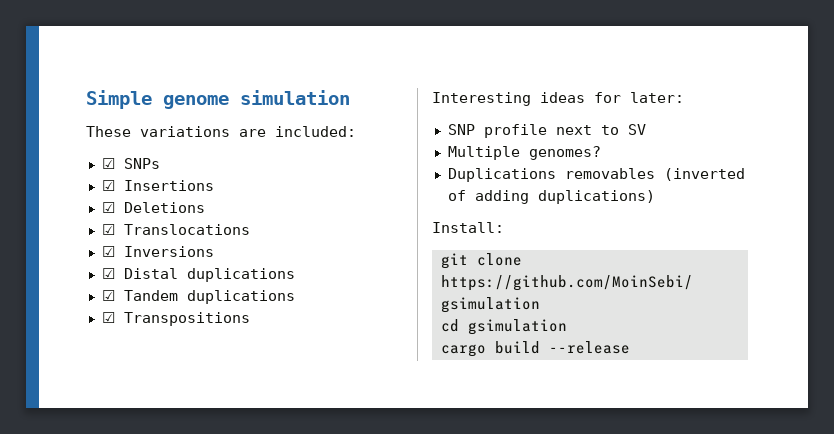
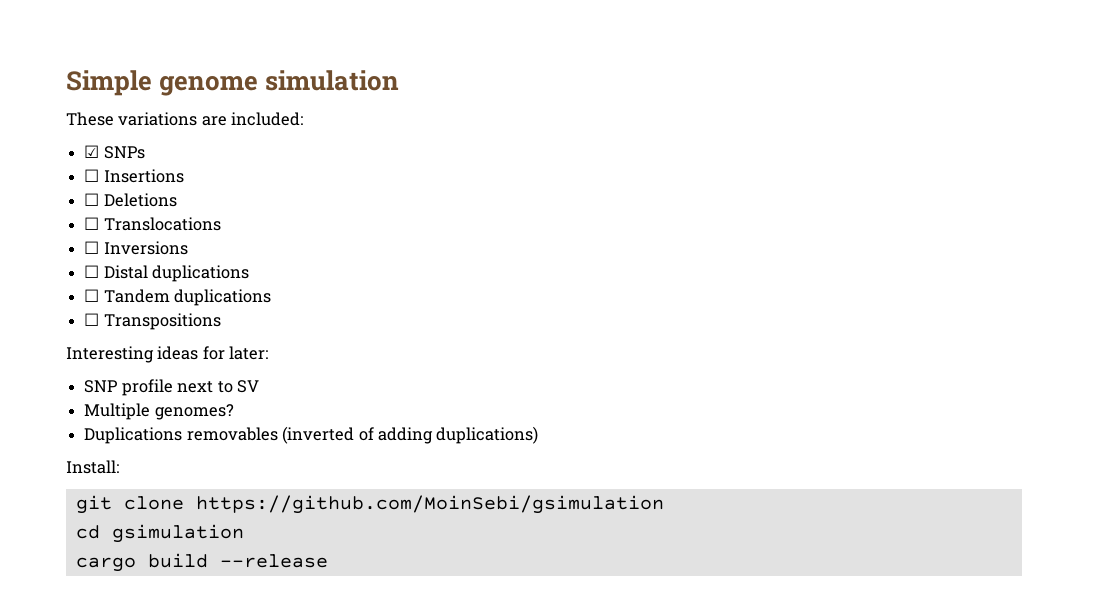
- ☑ Insertions
+ ☐ Insertions
- ☑ Deletions
+ ☐ Deletions
- ☑ Translocations
+ ☐ Translocations
- ☑ Inversions
+ ☐ Inversions
- ☑ Distal duplications
+ ☐ Distal duplications
- ☑ Tandem duplications
+ ☐ Tandem duplications
- ☑ Transpositions
+ ☐ Transpositions

